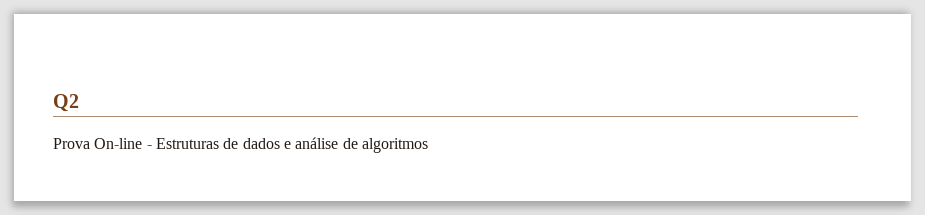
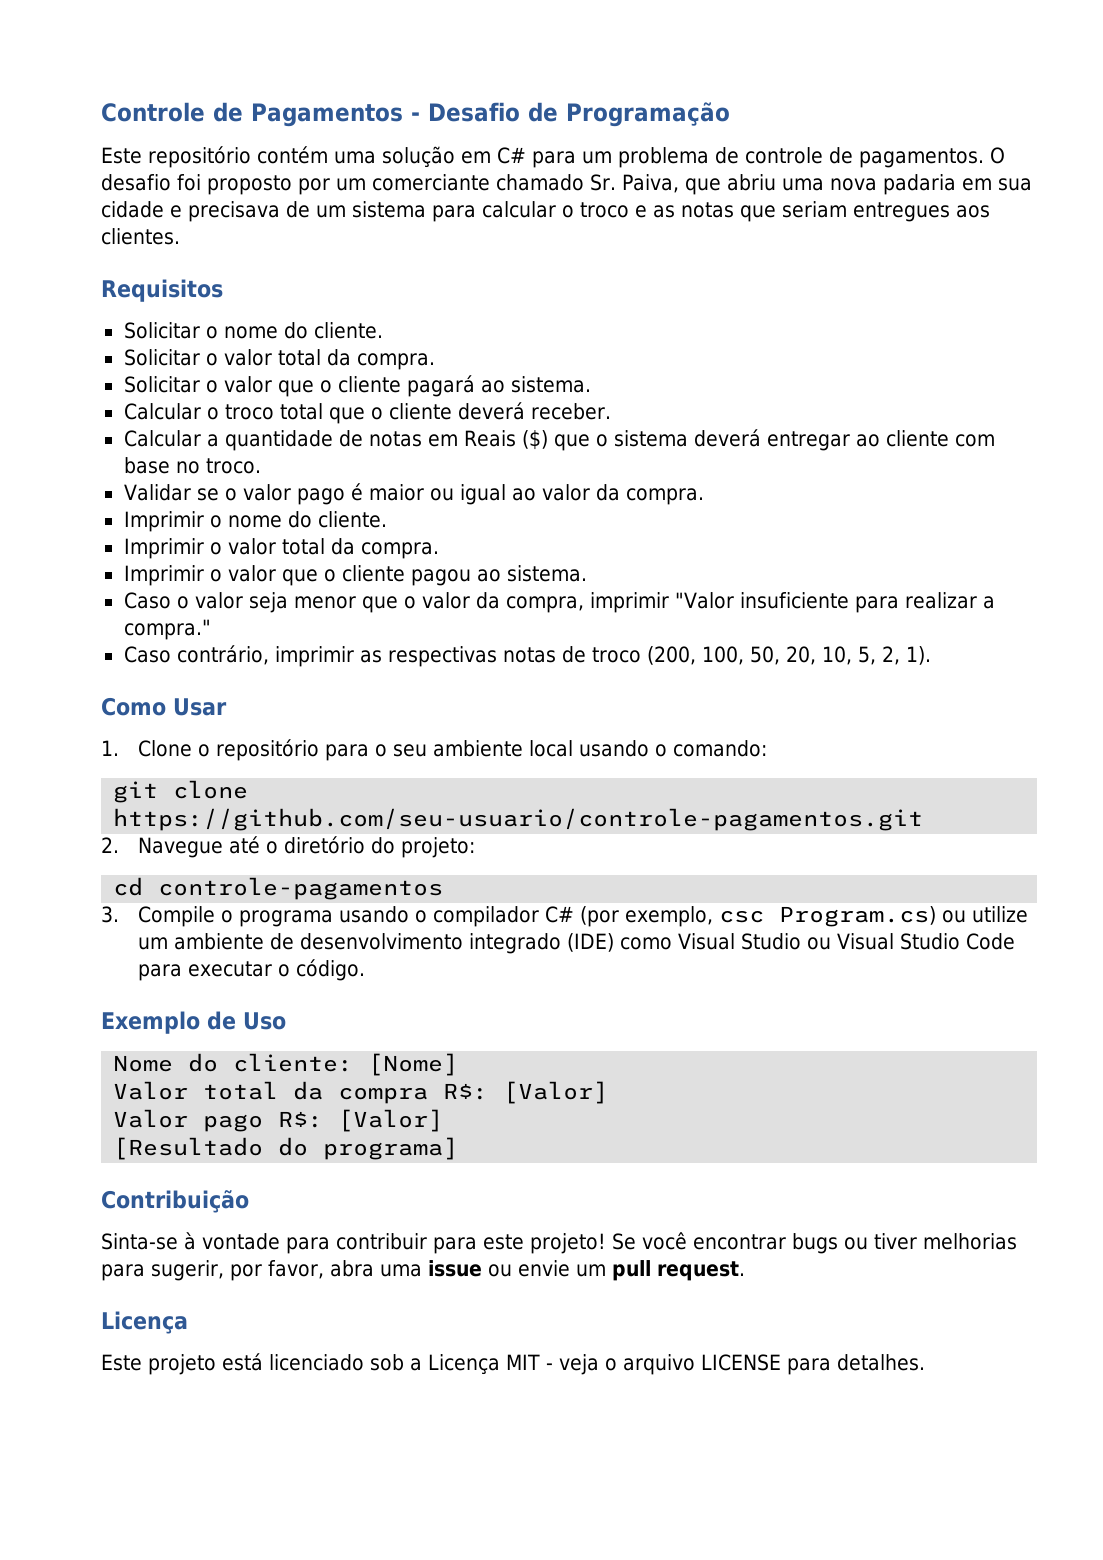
- Q2
- Prova On-line - Estruturas de dados e análise de algoritmos
+ Controle de Pagamentos - Desafio de Programação
+ Este repositório contém uma solução em C# para um problema de controle de pagamentos. O desafio foi proposto por um comerciante chamado Sr. Paiva, que abriu uma nova padaria em sua cidade e precisava de um sistema para calcular o troco e as notas que seriam entregues aos clientes.
+ Requisitos
+ Solicitar o nome do cliente.
+ Solicitar o valor total da compra.
+ Solicitar o valor que o cliente pagará ao sistema.
+ Calcular o troco total que o cliente deverá receber.
+ Calcular a quantidade de notas em Reais ($) que o sistema deverá entregar ao cliente com base no troco.
+ Validar se o valor pago é maior ou igual ao valor da compra.
+ Imprimir o nome do cliente.
+ Imprimir o valor total da compra.
+ Imprimir o valor que o cliente pagou ao sistema.
+ Caso o valor seja menor que o valor da compra, imprimir "Valor insuficiente para realizar a compra."
+ Caso contrário, imprimir as respectivas notas de troco (200, 100, 50, 20, 10, 5, 2, 1).
+ Como Usar
+ 1. Clone o repositório para o seu ambiente local usando o comando:
+ git clone https://github.com/seu-usuario/controle-pagamentos.git
+ 2. Navegue até o diretório do projeto:
+ cd controle-pagamentos
+ 3. Compile o programa usando o compilador C# (por exemplo, csc Program.cs) ou utilize um ambiente de desenvolvimento integrado (IDE) como Visual Studio ou Visual Studio Code para executar o código.
+ Exemplo de Uso
+ Nome do cliente: [Nome]
+ Valor total da compra R$: [Valor]
+ Valor pago R$: [Valor]
+ [Resultado do programa]
+ Contribuição
+ Sinta-se à vontade para contribuir para este projeto! Se você encontrar bugs ou tiver melhorias para sugerir, por favor, abra uma issue ou envie um pull request.
+ Licença
+ Este projeto está licenciado sob a Licença MIT - veja o arquivo LICENSE para detalhes.

